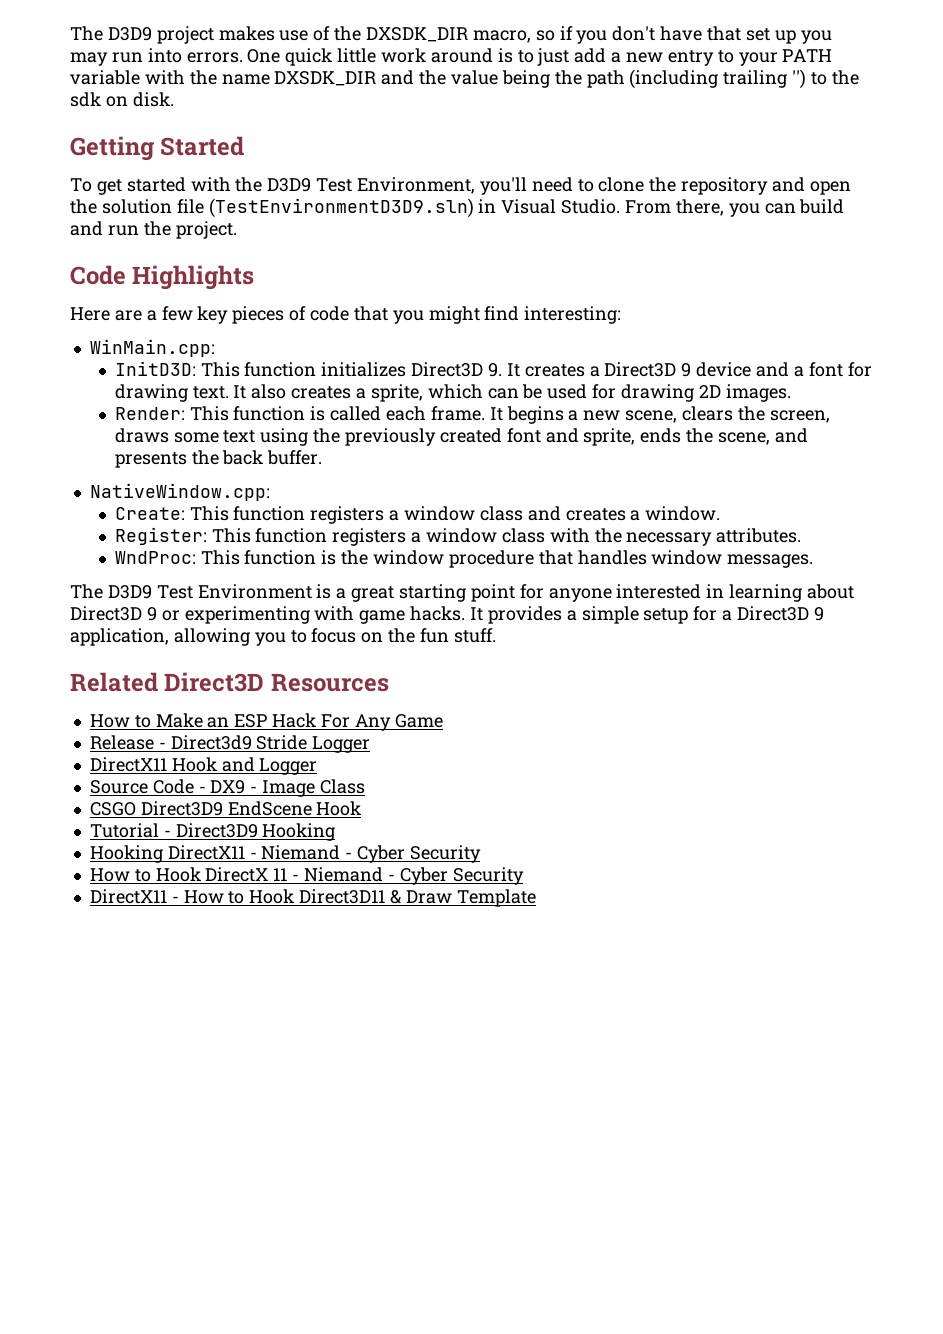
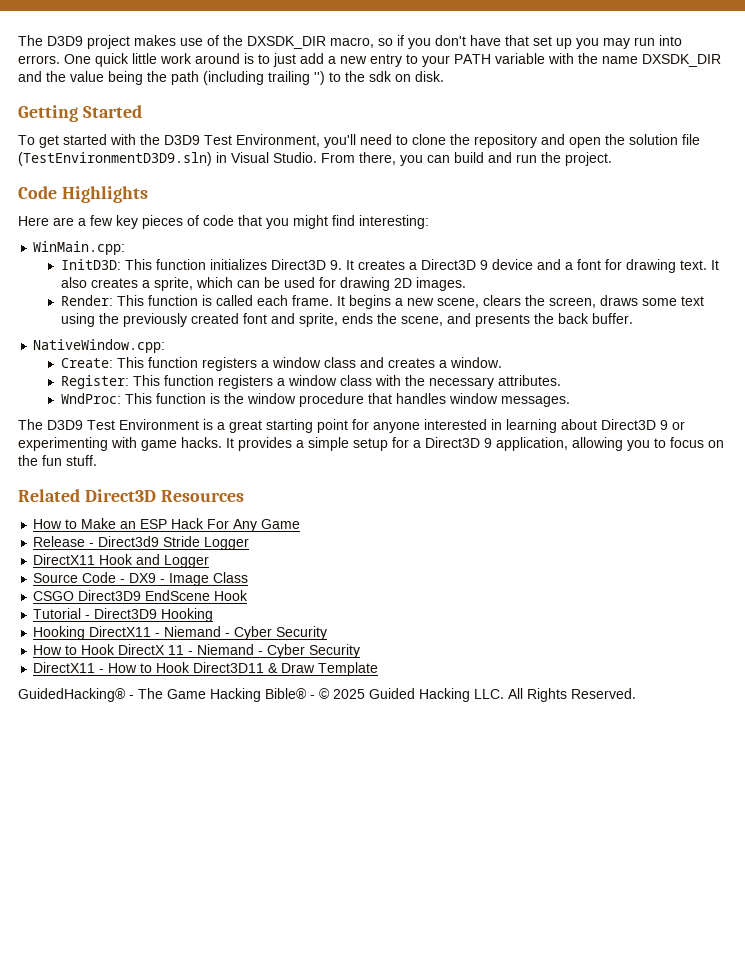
+ GuidedHacking® - The Game Hacking Bible® - © 2025 Guided Hacking LLC. All Rights Reserved.

